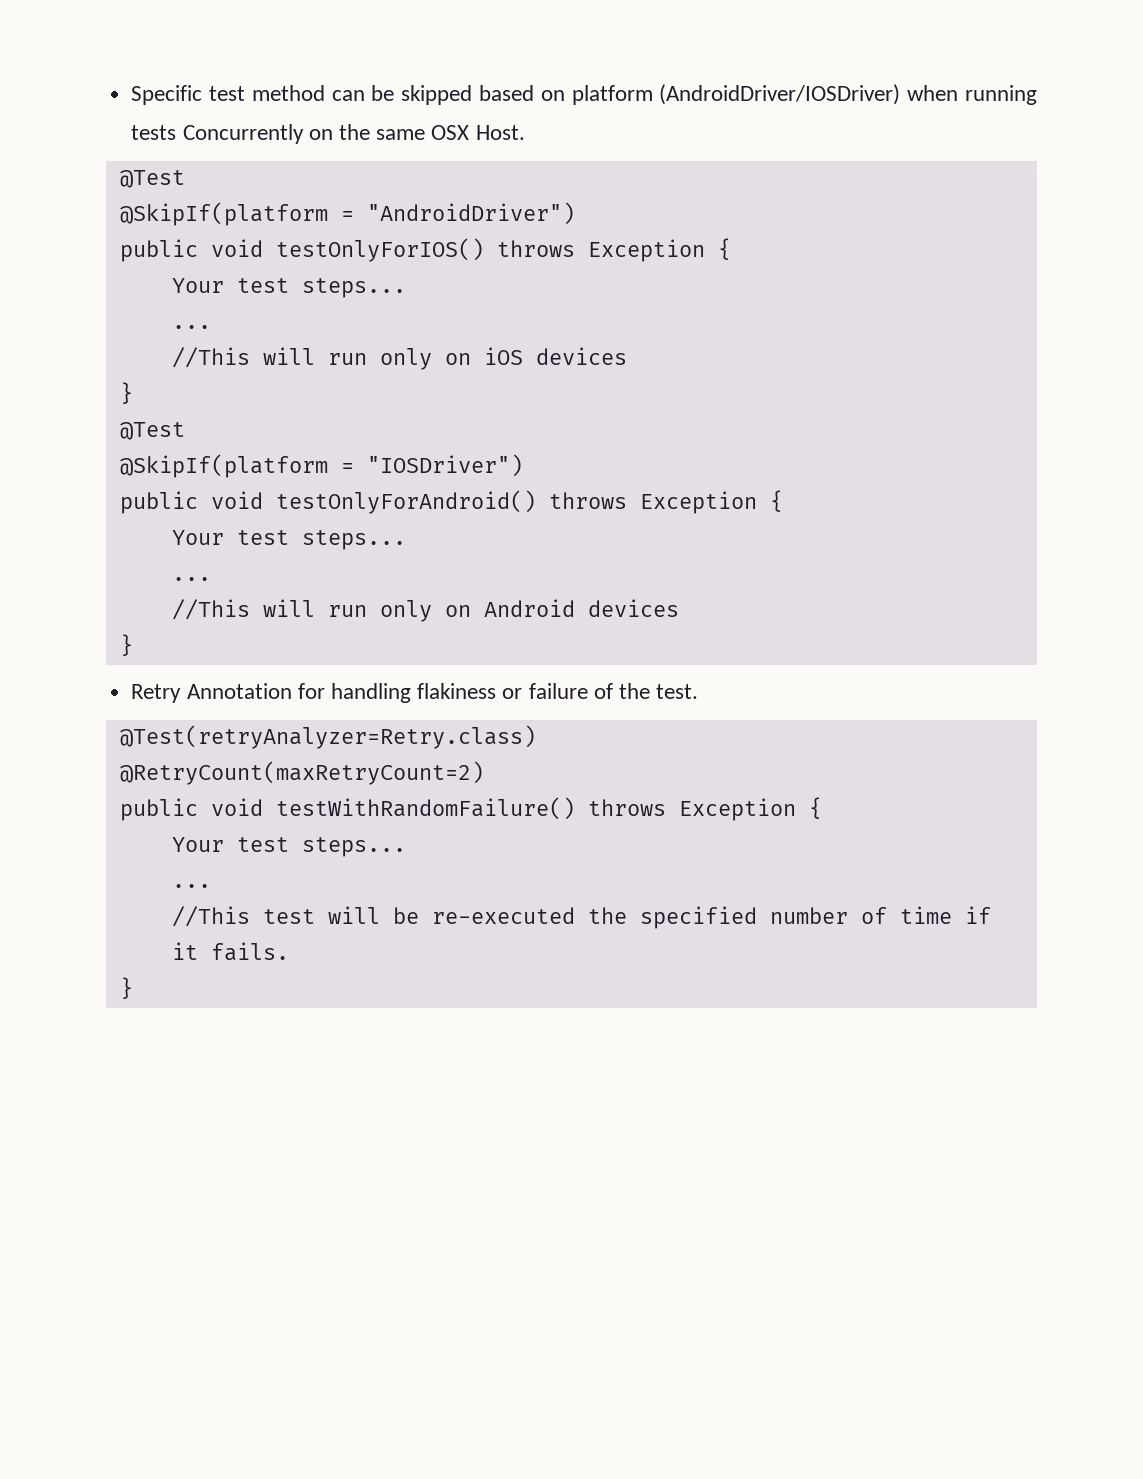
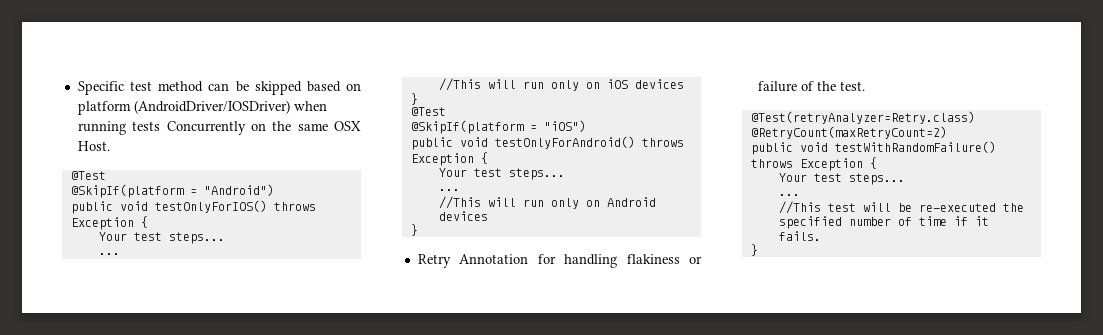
- @SkipIf(platform = "AndroidDriver")
+ @SkipIf(platform = "Android")
- @SkipIf(platform = "IOSDriver")
+ @SkipIf(platform = "iOS")

